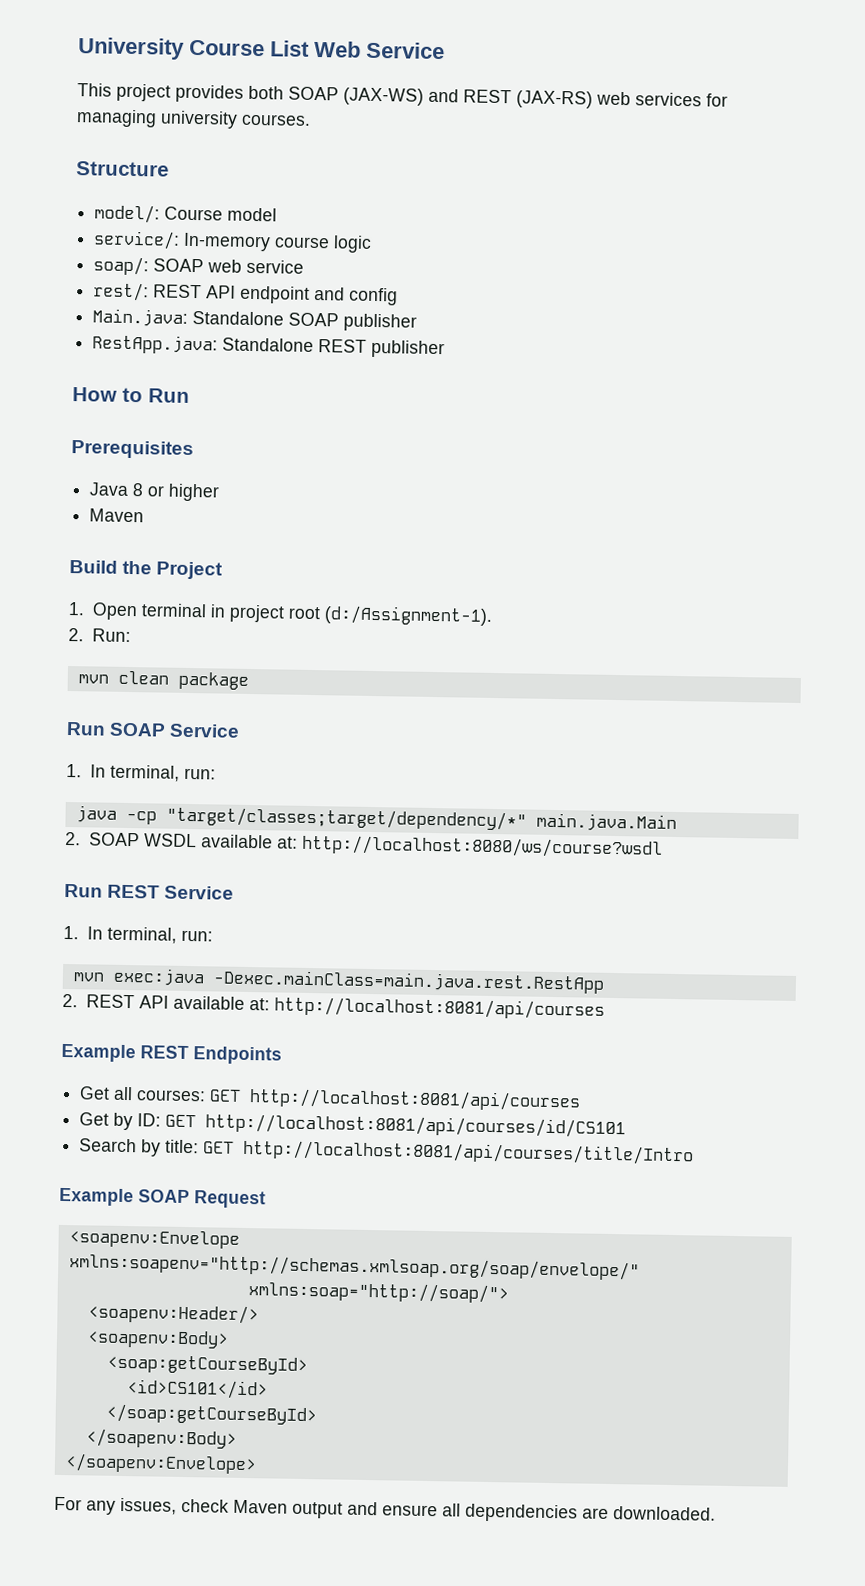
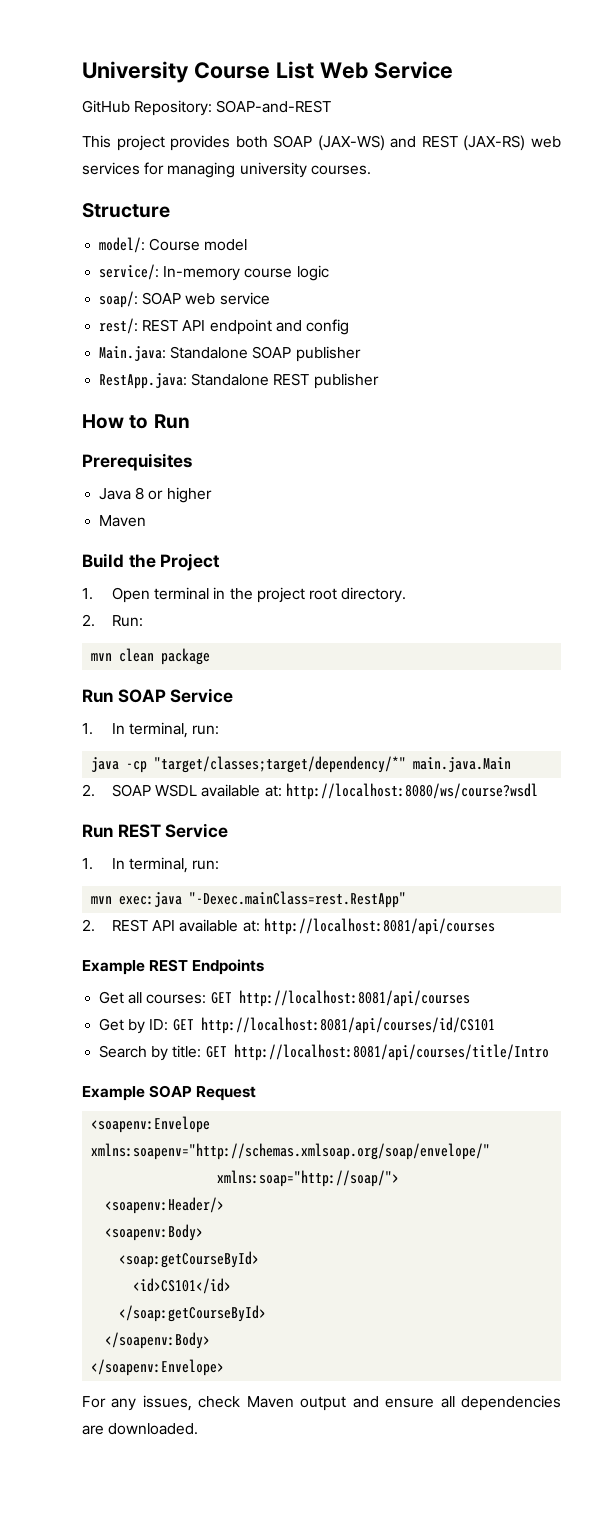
+ GitHub Repository: SOAP-and-REST
- 1. Open terminal in project root (d:/Assignment-1).
+ 1. Open terminal in the project root directory.
- mvn exec:java -Dexec.mainClass=main.java.rest.RestApp
+ mvn exec:java "-Dexec.mainClass=rest.RestApp"

